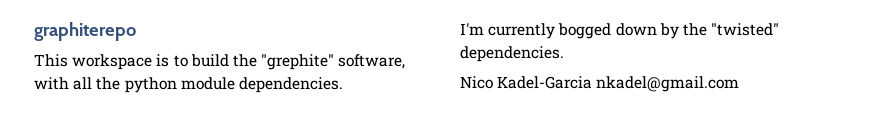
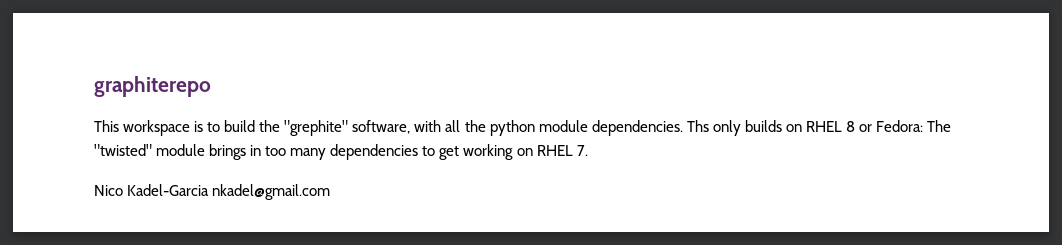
- This workspace is to build the "grephite" software, with all the python module dependencies.
- I'm currently bogged down by the "twisted" dependencies.
+ This workspace is to build the "grephite" software, with all the python module dependencies. Ths only builds on RHEL 8 or Fedora: The "twisted" module brings in too many dependencies to get working on RHEL 7.

